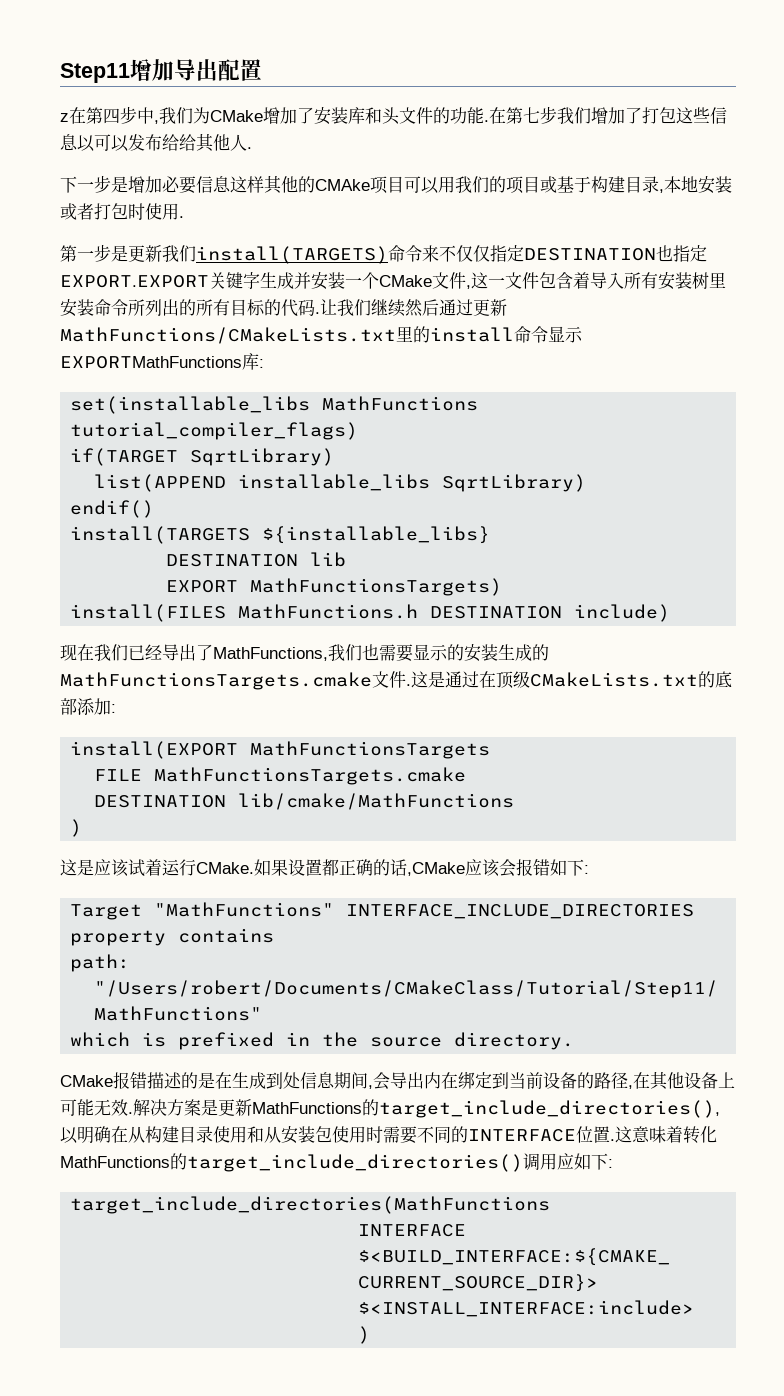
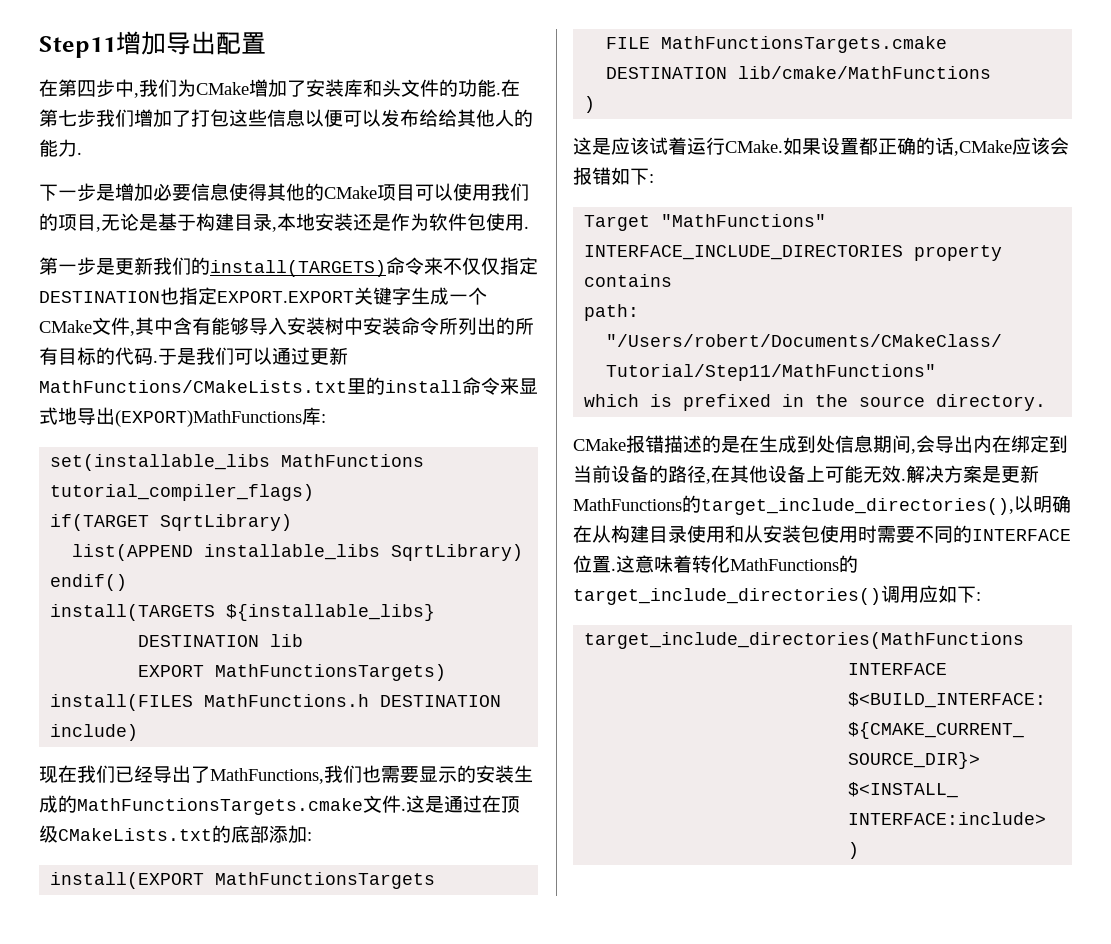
- z在第四步中,我们为CMake增加了安装库和头文件的功能.
+ 在第四步中,我们为CMake增加了安装库和头文件的功能.
- 在第七步我们增加了打包这些信息以可以发布给给其他人.
+ 在第七步我们增加了打包这些信息以便可以发布给给其他人的能力.
- 下一步是增加必要信息这样其他的CMAke项目可以用我们的项目或基于构建目录,本地安装或者打包时使用.
+ 下一步是增加必要信息使得其他的CMake项目可以使用我们的项目,无论是基于构建目录,本地安装还是作为软件包使用.
- 第一步是更新我们install(TARGETS)命令来不仅仅指定DESTINATION也指定EXPORT.EXPORT关键字生成并安装一个CMake文件,这一文件包含着导入所有安装树里安装命令所列出的所有目标的代码.
+ 第一步是更新我们的install(TARGETS)命令来不仅仅指定DESTINATION也指定EXPORT.EXPORT关键字生成一个CMake文件,其中含有能够导入安装树中安装命令所列出的所有目标的代码.
- 让我们继续然后通过更新MathFunctions/CMakeLists.txt里的install命令显示EXPORTMathFunctions库:
+ 于是我们可以通过更新MathFunctions/CMakeLists.txt里的install命令来显式地导出(EXPORT)MathFunctions库:

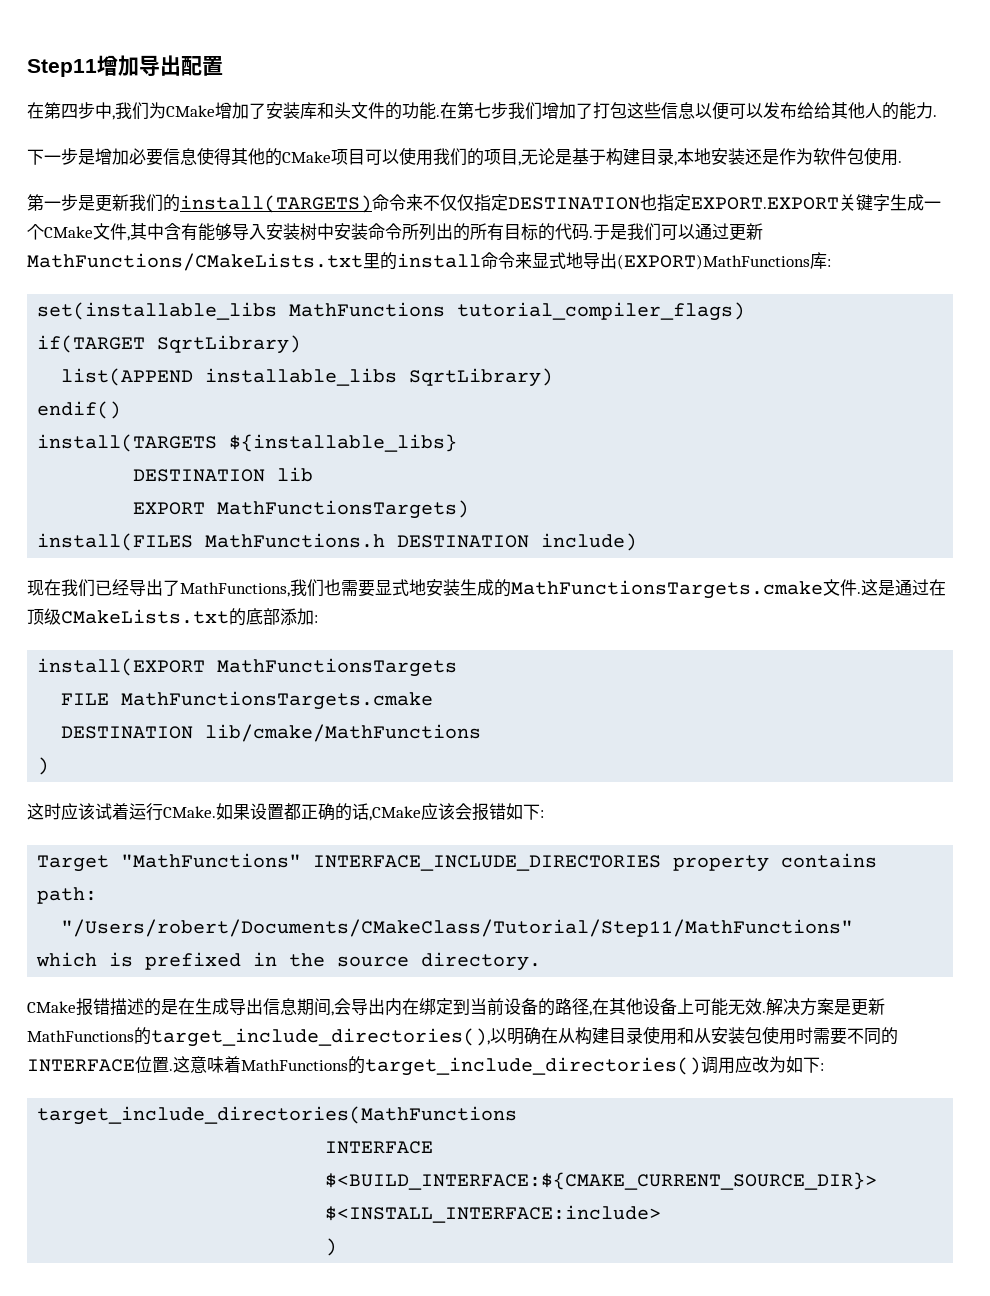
- 现在我们已经导出了MathFunctions,我们也需要显示的安装生成的MathFunctionsTargets.cmake文件.
+ 现在我们已经导出了MathFunctions,我们也需要显式地安装生成的MathFunctionsTargets.cmake文件.
- 这是应该试着运行CMake.
+ 这时应该试着运行CMake.
- CMake报错描述的是在生成到处信息期间,会导出内在绑定到当前设备的路径,在其他设备上可能无效.
+ CMake报错描述的是在生成导出信息期间,会导出内在绑定到当前设备的路径,在其他设备上可能无效.
- 这意味着转化MathFunctions的target_include_directories()调用应如下:
+ 这意味着MathFunctions的target_include_directories()调用应改为如下:

